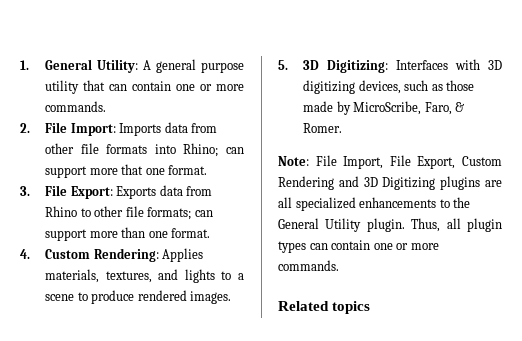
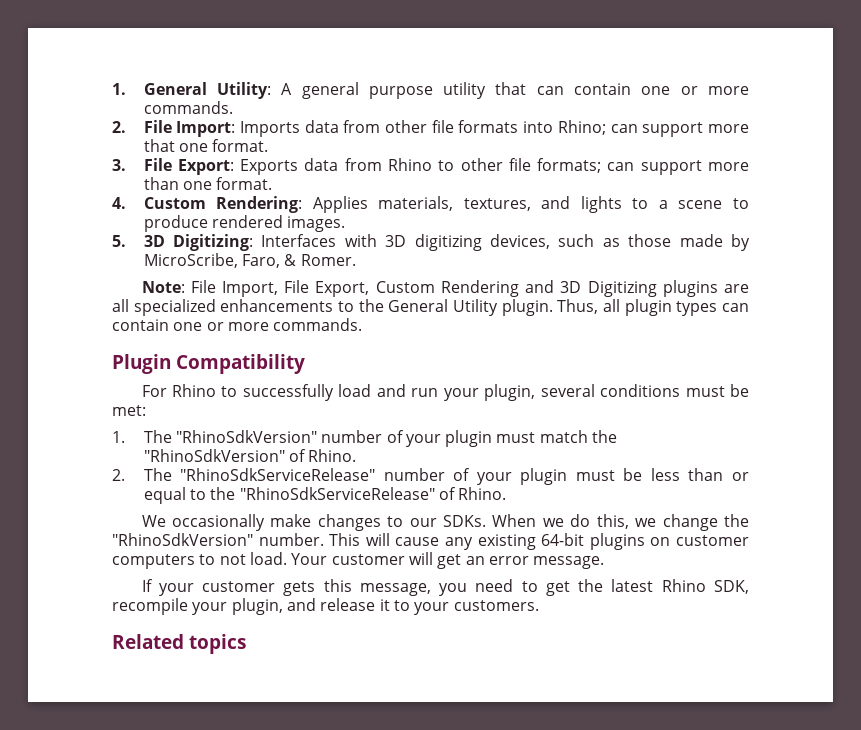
+ Plugin Compatibility
+ For Rhino to successfully load and run your plugin, several conditions must be met:
+ 1. The "RhinoSdkVersion" number of your plugin must match the "RhinoSdkVersion" of Rhino.
+ 2. The "RhinoSdkServiceRelease" number of your plugin must be less than or equal to the "RhinoSdkServiceRelease" of Rhino.
+ We occasionally make changes to our SDKs. When we do this, we change the "RhinoSdkVersion" number. This will cause any existing 64-bit plugins on customer computers to not load. Your customer will get an error message.
+ If your customer gets this message, you need to get the latest Rhino SDK, recompile your plugin, and release it to your customers.

